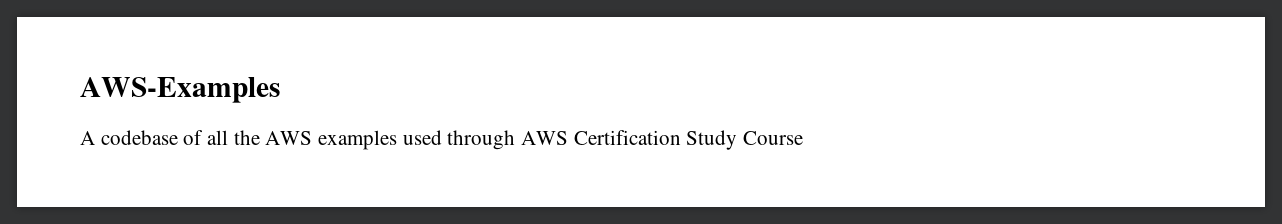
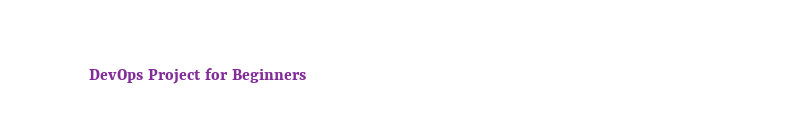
- AWS-Examples
- A codebase of all the AWS examples used through AWS Certification Study Course
+ DevOps Project for Beginners

